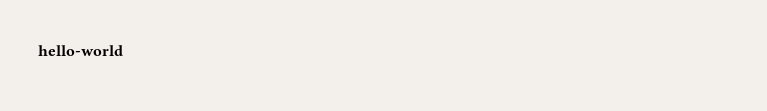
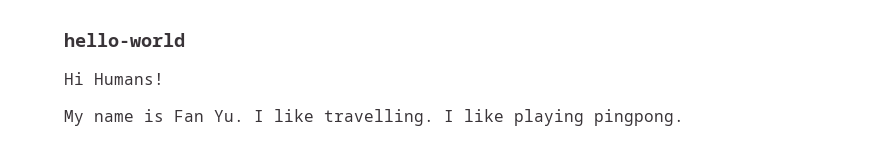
+ Hi Humans!
+ My name is Fan Yu. I like travelling. I like playing pingpong.

